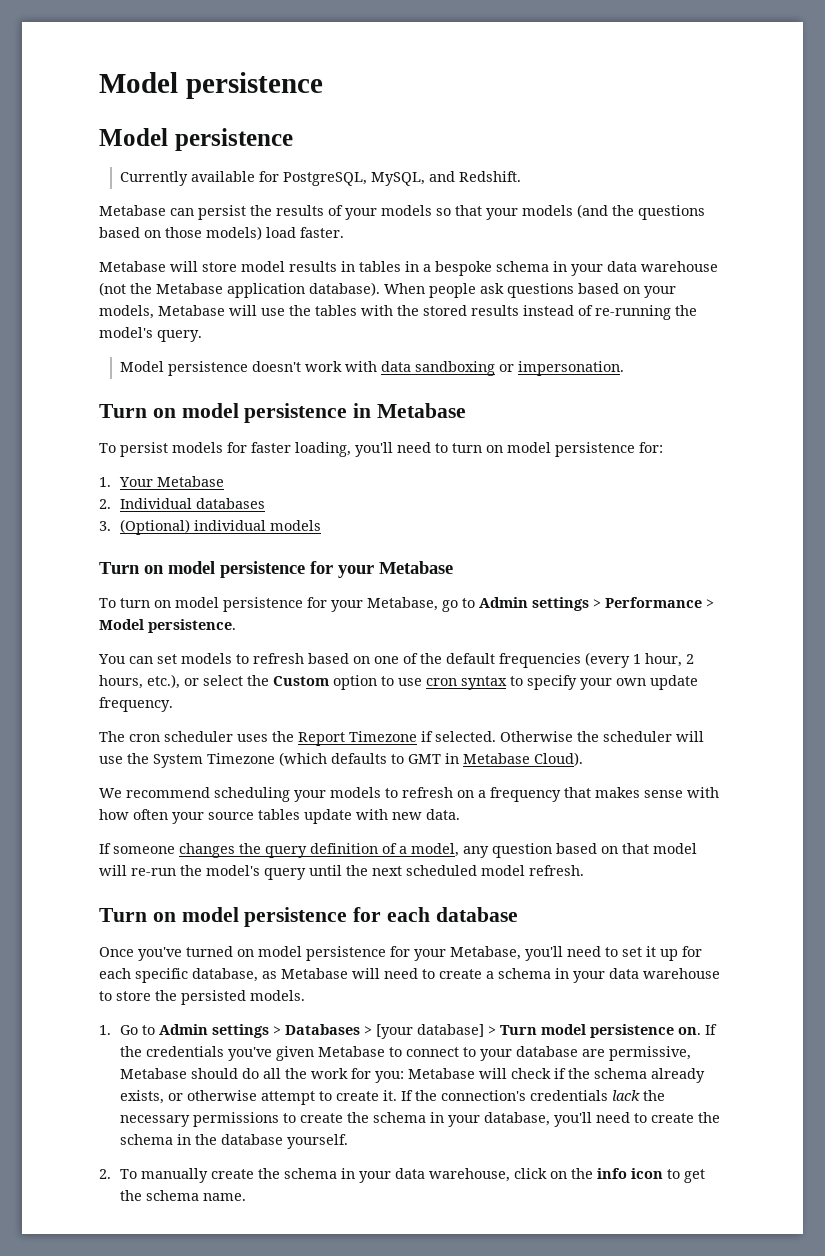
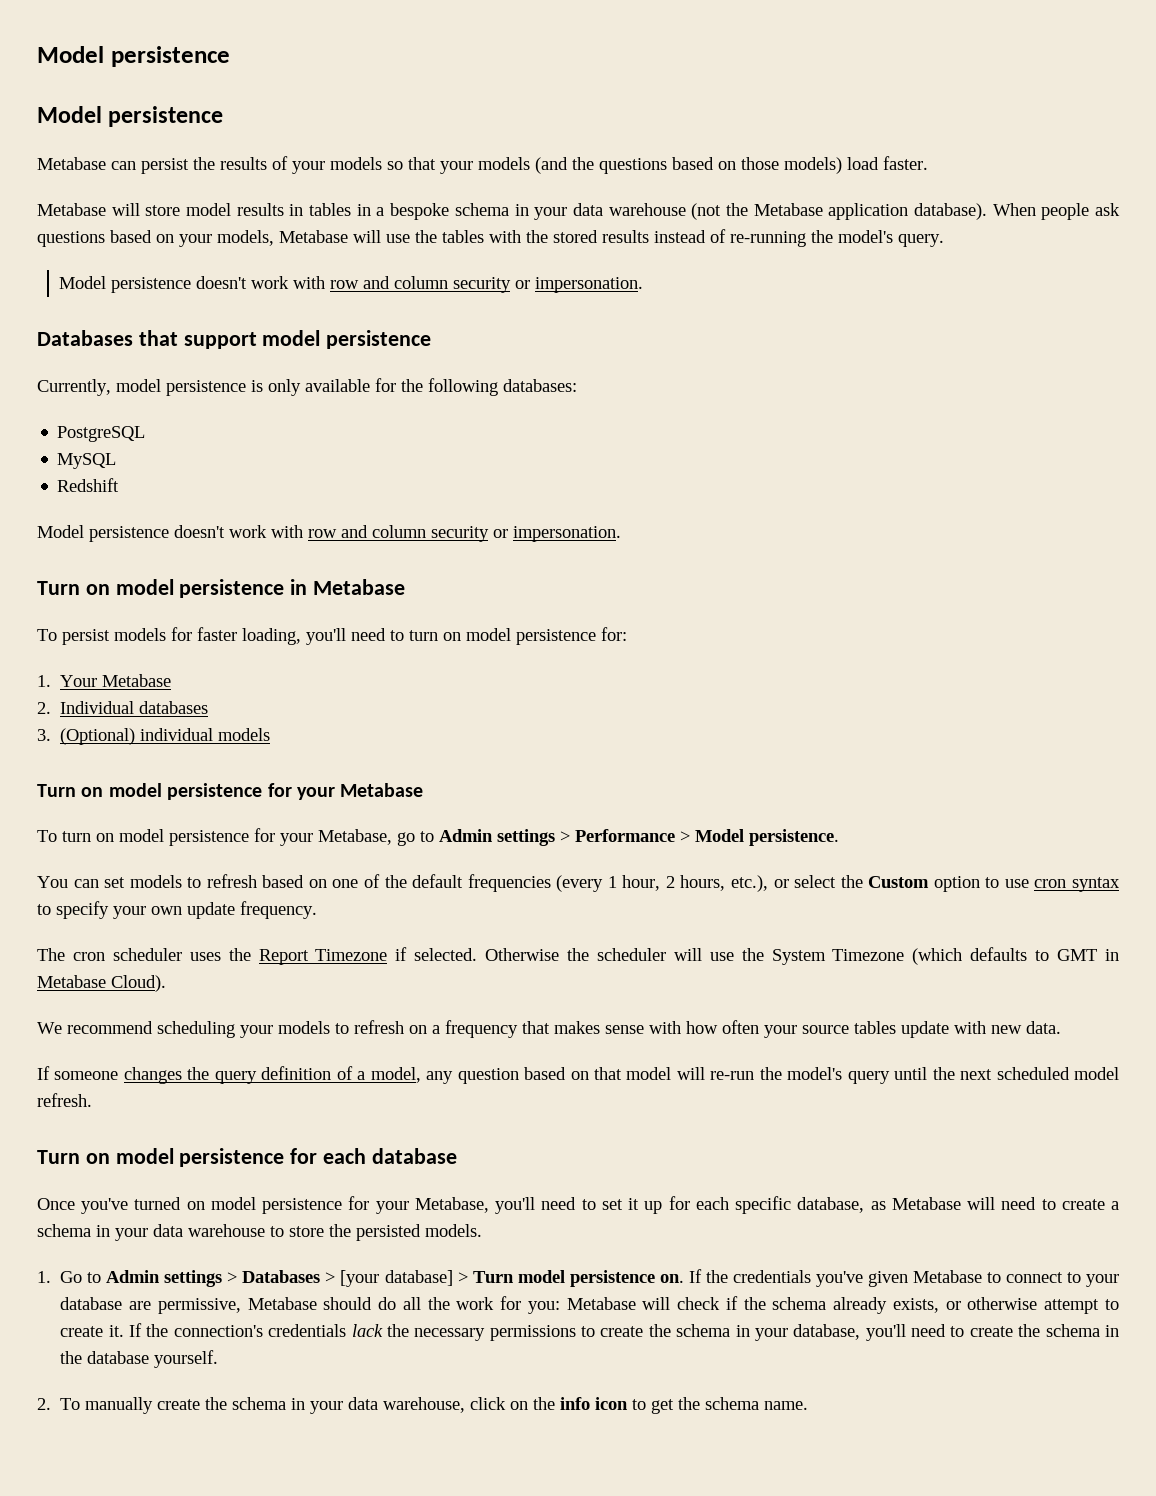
- Currently available for PostgreSQL, MySQL, and Redshift.
  When people ask questions based on your models, Metabase will use the tables with the stored results instead of re-running the model's query.
- Model persistence doesn't work with data sandboxing or impersonation.
+ Model persistence doesn't work with row and column security or impersonation.
+ Databases that support model persistence
+ Currently, model persistence is only available for the following databases:
+ PostgreSQL
+ MySQL
+ Redshift
+ Model persistence doesn't work with row and column security or impersonation.

